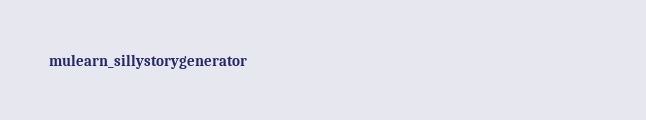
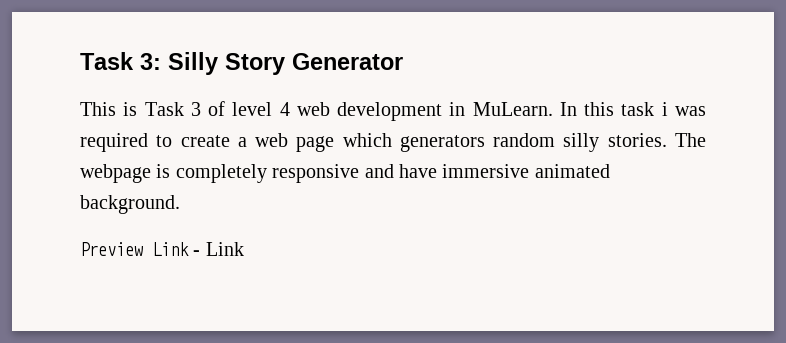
- mulearn_sillystorygenerator
+ Task 3: Silly Story Generator
+ This is Task 3 of level 4 web development in MuLearn. In this task i was required to create a web page which generators random silly stories. The webpage is completely responsive and have immersive animated background.
+ Preview Link - Link

